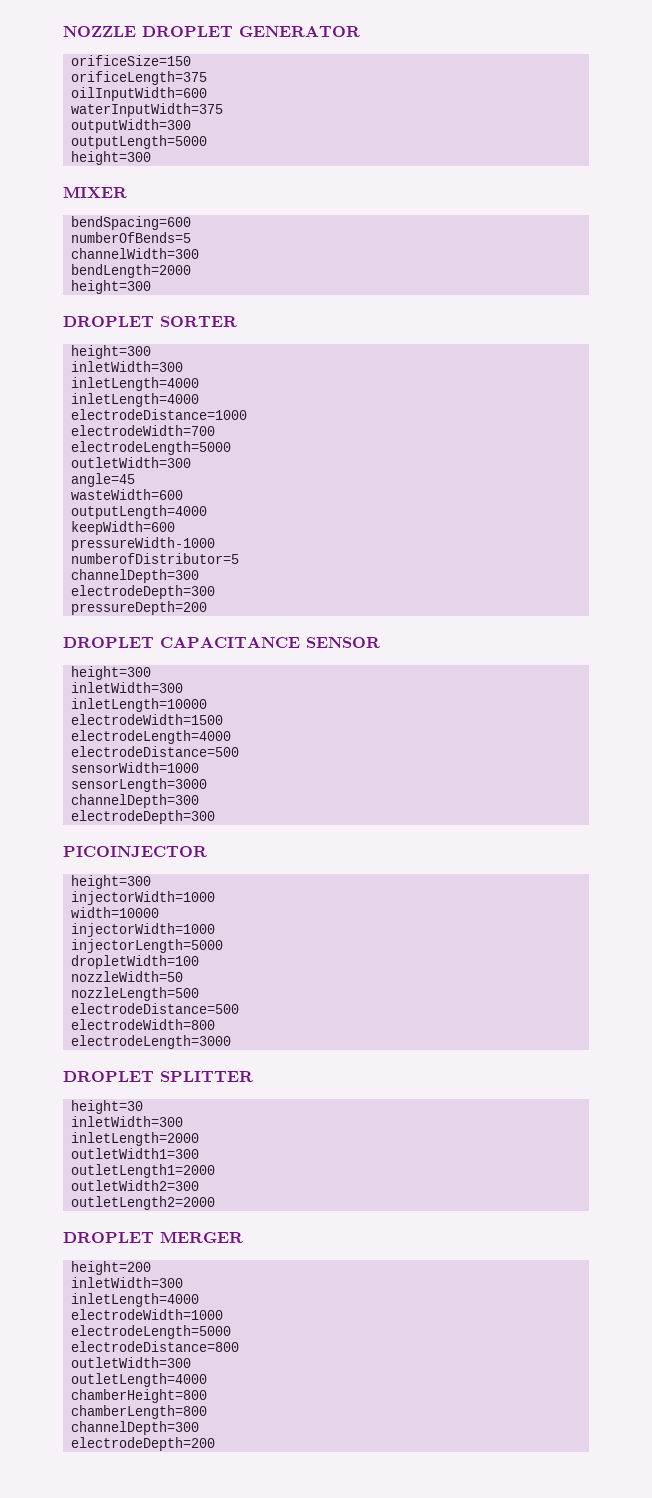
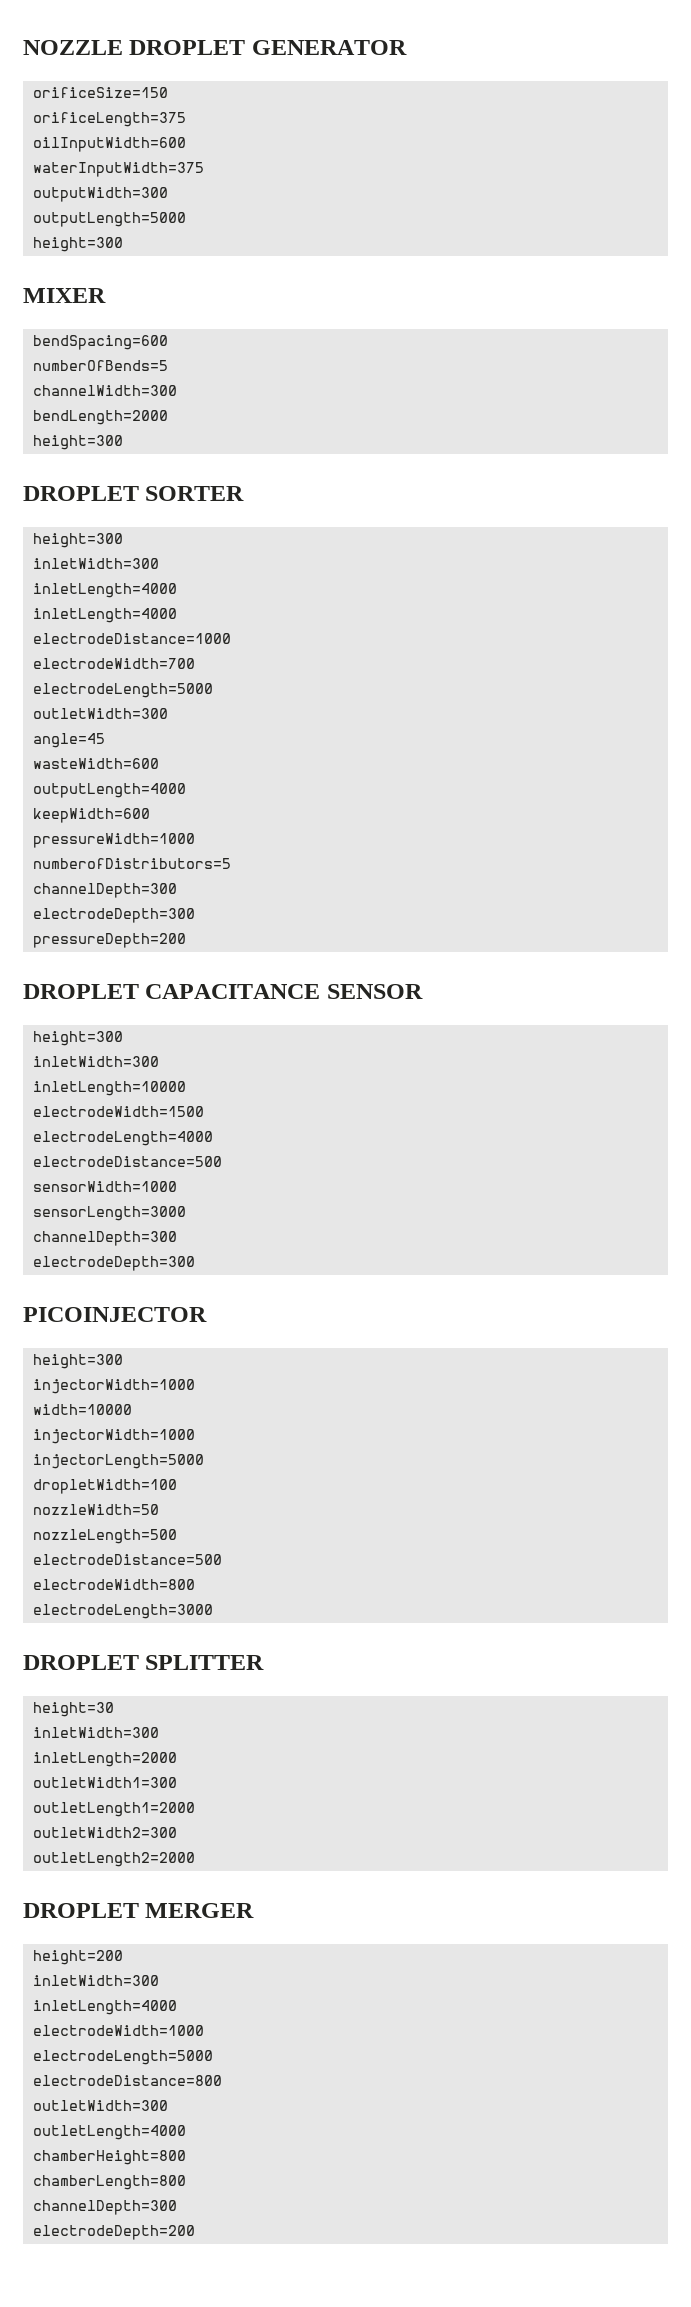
- pressureWidth-1000
- numberofDistributor=5
+ pressureWidth=1000
+ numberofDistributors=5

